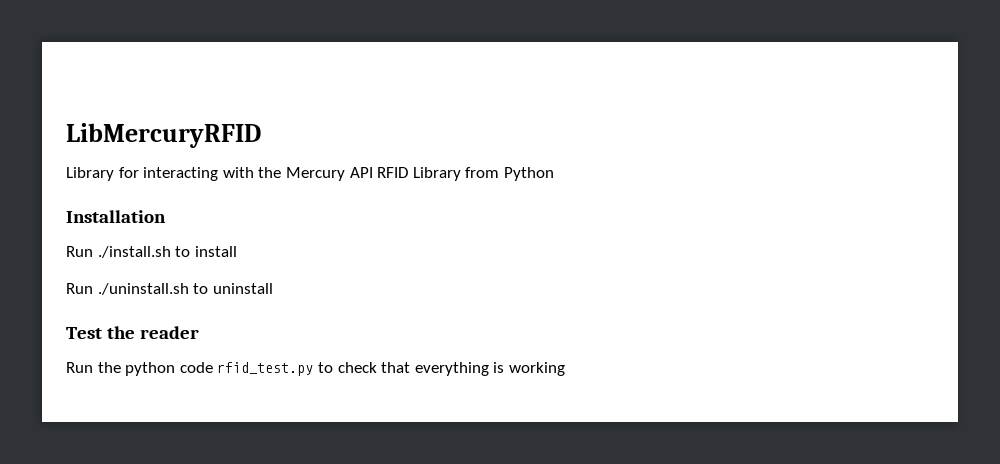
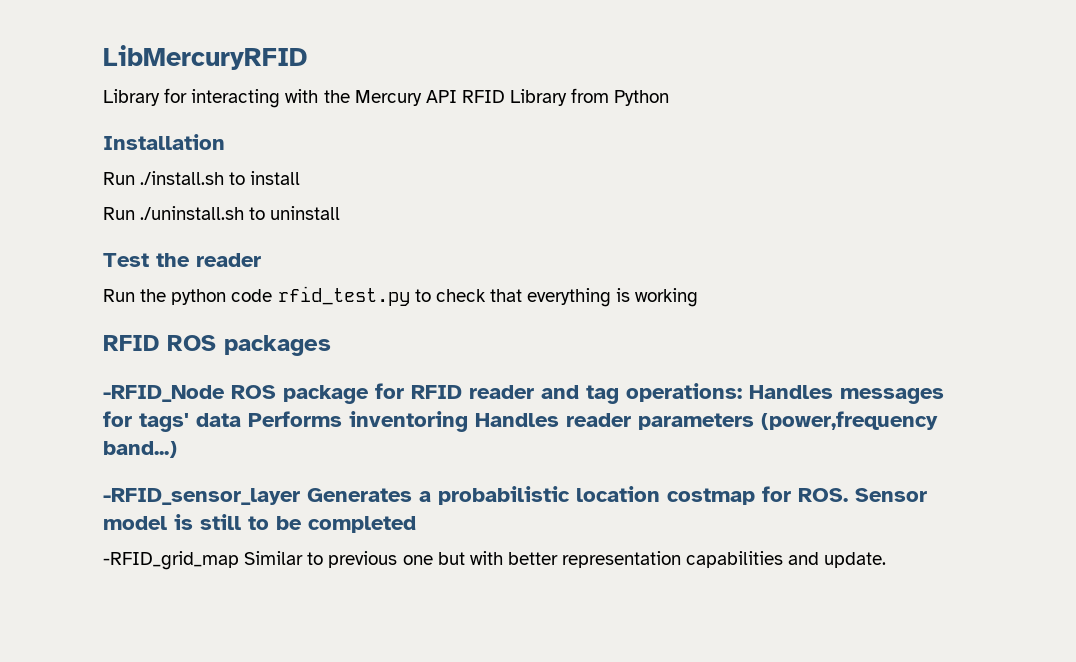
+ RFID ROS packages
+ -RFID_Node ROS package for RFID reader and tag operations: Handles messages for tags' data Performs inventoring Handles reader parameters (power,frequency band...)
+ -RFID_sensor_layer Generates a probabilistic location costmap for ROS. Sensor model is still to be completed
+ -RFID_grid_map Similar to previous one but with better representation capabilities and update.

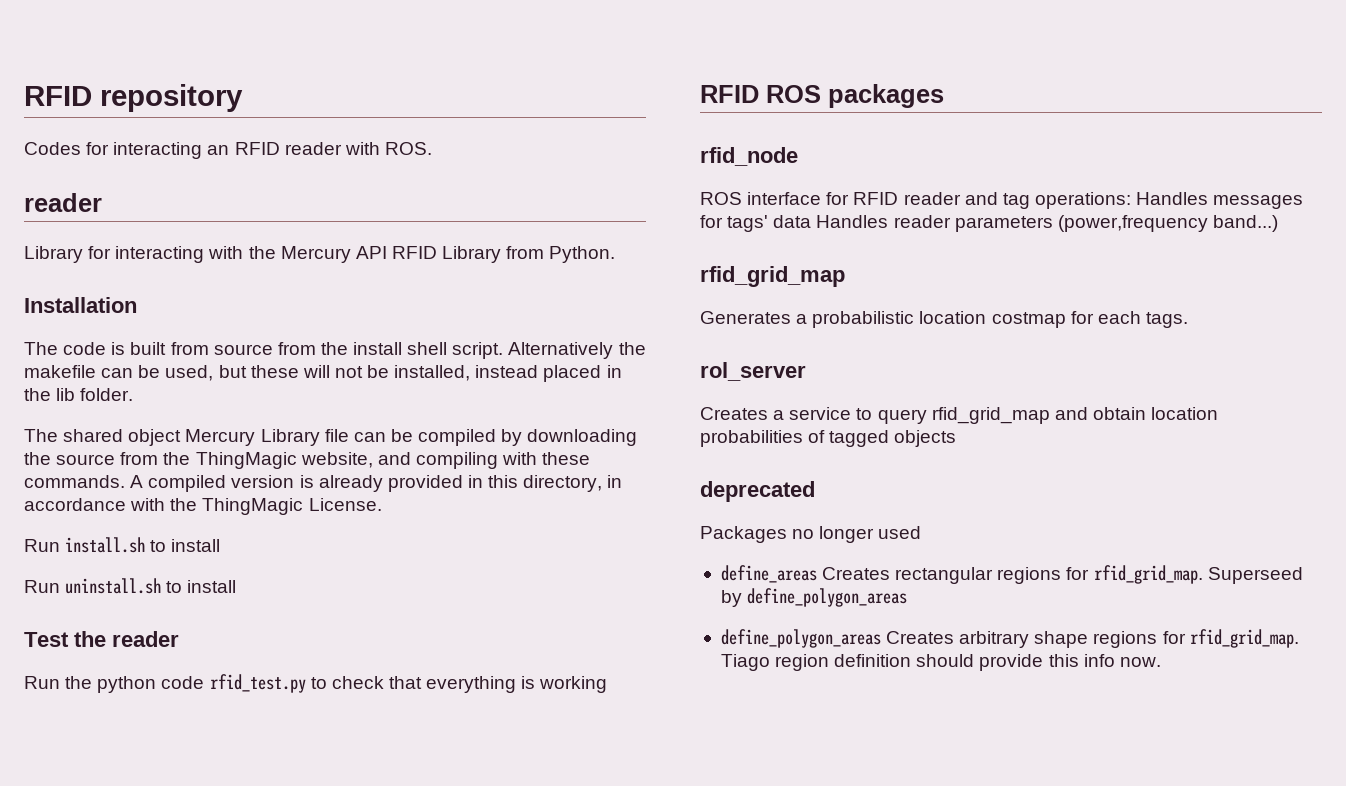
- LibMercuryRFID
+ RFID repository
+ Codes for interacting an RFID reader with ROS.
+ reader
- Library for interacting with the Mercury API RFID Library from Python
+ Library for interacting with the Mercury API RFID Library from Python.
- Run ./install.sh to install
+ The code is built from source from the install shell script. Alternatively the makefile can be used, but these will not be installed, instead placed in the lib folder.
+ The shared object Mercury Library file can be compiled by downloading the source from the ThingMagic website, and compiling with these commands. A compiled version is already provided in this directory, in accordance with the ThingMagic License.
+ Run install.sh to install
- Run ./uninstall.sh to uninstall
+ Run uninstall.sh to install
- -RFID_Node ROS package for RFID reader and tag operations: Handles messages for tags' data Performs inventoring Handles reader parameters (power,frequency band...)
- -RFID_sensor_layer Generates a probabilistic location costmap for ROS. Sensor model is still to be completed
- -RFID_grid_map Similar to previous one but with better representation capabilities and update.
+ rfid_node
+ ROS interface for RFID reader and tag operations: Handles messages for tags' data Handles reader parameters (power,frequency band...)
+ rfid_grid_map
+ Generates a probabilistic location costmap for each tags.
+ rol_server
+ Creates a service to query rfid_grid_map and obtain location probabilities of tagged objects
+ deprecated
+ Packages no longer used
+ define_areas Creates rectangular regions for rfid_grid_map. Superseed by define_polygon_areas
+ define_polygon_areas Creates arbitrary shape regions for rfid_grid_map. Tiago region definition should provide this info now.

